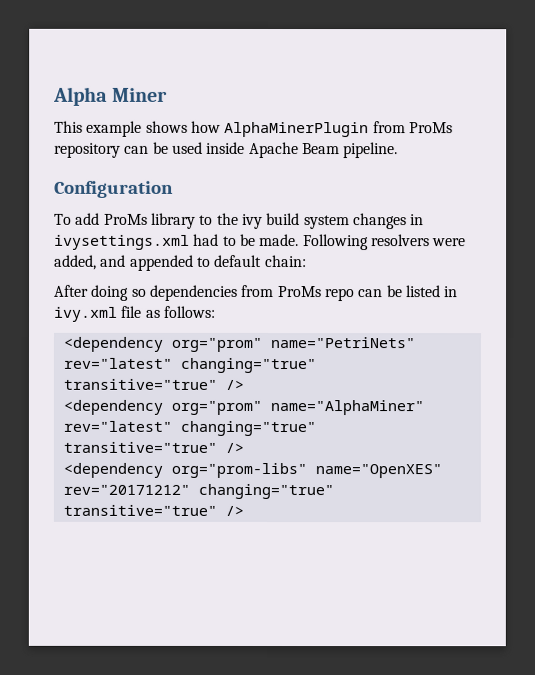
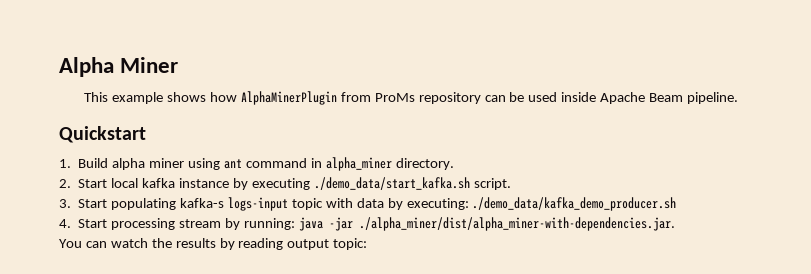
- Configuration
- To add ProMs library to the ivy build system changes in ivysettings.xml had to be made. Following resolvers were added, and appended to default chain:
- After doing so dependencies from ProMs repo can be listed in ivy.xml file as follows:
- <dependency org="prom" name="PetriNets" rev="latest" changing="true" transitive="true" />
- <dependency org="prom" name="AlphaMiner" rev="latest" changing="true" transitive="true" />
- <dependency org="prom-libs" name="OpenXES" rev="20171212" changing="true" transitive="true" />
+ Quickstart
+ 1. Build alpha miner using ant command in alpha_miner directory.
+ 2. Start local kafka instance by executing ./demo_data/start_kafka.sh script.
+ 3. Start populating kafka-s logs-input topic with data by executing: ./demo_data/kafka_demo_producer.sh
+ 4. Start processing stream by running: java -jar ./alpha_miner/dist/alpha_miner-with-dependencies.jar.
+ You can watch the results by reading output topic:

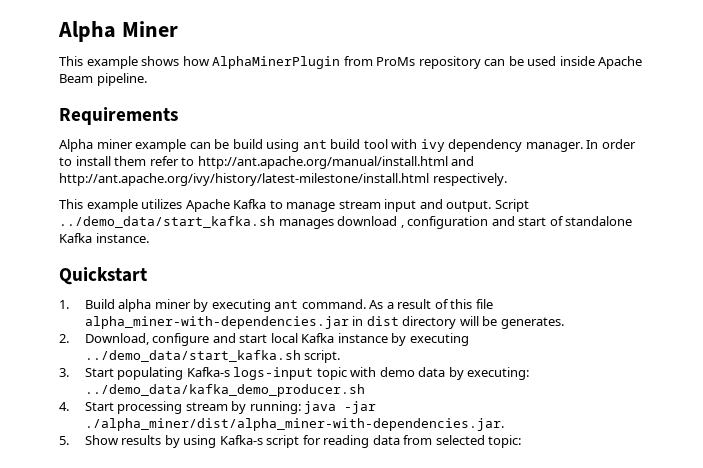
+ Requirements
+ Alpha miner example can be build using ant build tool with ivy dependency manager. In order to install them refer to http://ant.apache.org/manual/install.html and http://ant.apache.org/ivy/history/latest-milestone/install.html respectively.
+ This example utilizes Apache Kafka to manage stream input and output. Script ../demo_data/start_kafka.sh manages download , configuration and start of standalone Kafka instance.
- 1. Build alpha miner using ant command in alpha_miner directory.
- 2. Start local kafka instance by executing ./demo_data/start_kafka.sh script.
+ 1. Build alpha miner by executing ant command. As a result of this file alpha_miner-with-dependencies.jar in dist directory will be generates.
+ 2. Download, configure and start local Kafka instance by executing ../demo_data/start_kafka.sh script.
- 3. Start populating kafka-s logs-input topic with data by executing: ./demo_data/kafka_demo_producer.sh
+ 3. Start populating Kafka-s logs-input topic with demo data by executing: ../demo_data/kafka_demo_producer.sh
- You can watch the results by reading output topic:
+ 5. Show results by using Kafka-s script for reading data from selected topic:

